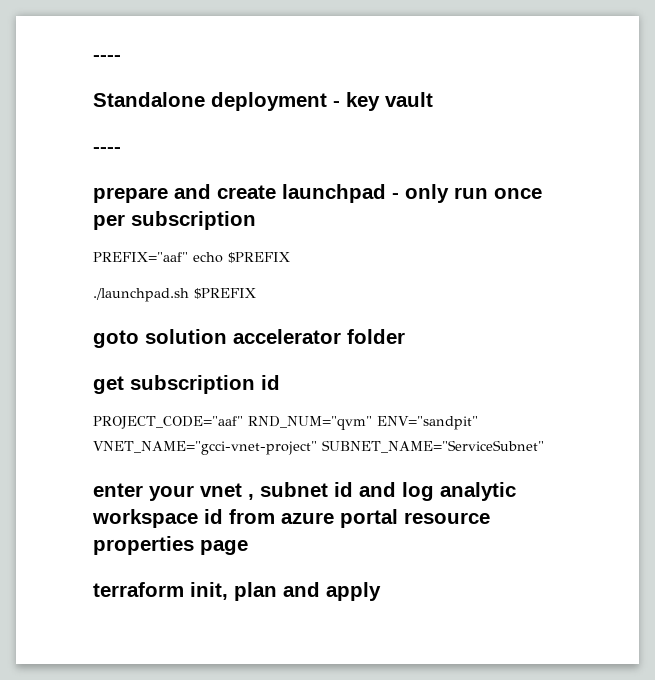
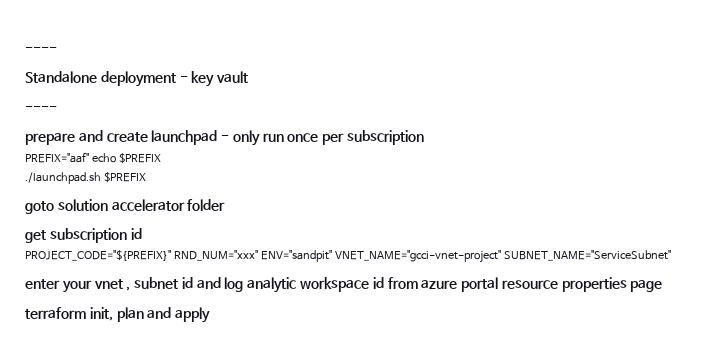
- PROJECT_CODE="aaf" RND_NUM="qvm" ENV="sandpit" VNET_NAME="gcci-vnet-project" SUBNET_NAME="ServiceSubnet"
+ PROJECT_CODE="${PREFIX}" RND_NUM="xxx" ENV="sandpit" VNET_NAME="gcci-vnet-project" SUBNET_NAME="ServiceSubnet"

